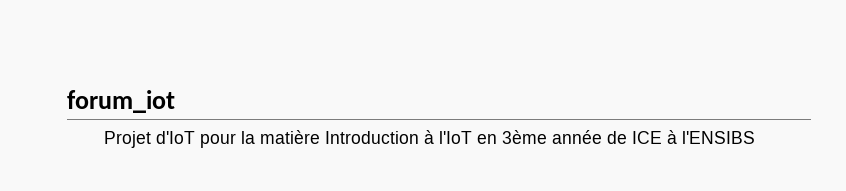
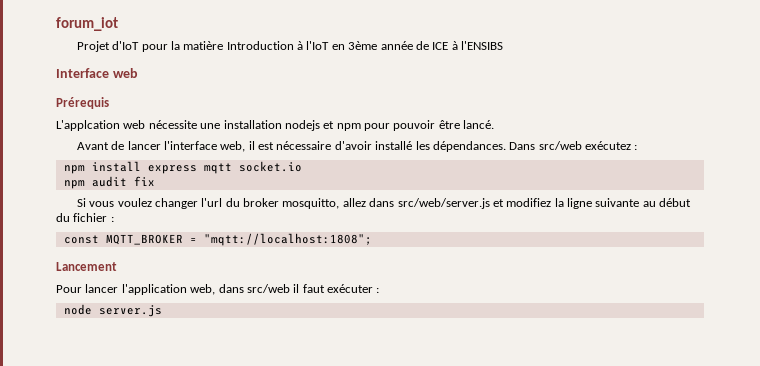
+ Interface web
+ Prérequis
+ L'applcation web nécessite une installation nodejs et npm pour pouvoir être lancé.
+ Avant de lancer l'interface web, il est nécessaire d'avoir installé les dépendances. Dans src/web exécutez :
+ npm install express mqtt socket.io
+ npm audit fix
+ Si vous voulez changer l'url du broker mosquitto, allez dans src/web/server.js et modifiez la ligne suivante au début du fichier :
+ const MQTT_BROKER = "mqtt://localhost:1808";
+ Lancement
+ Pour lancer l'application web, dans src/web il faut exécuter :
+ node server.js

